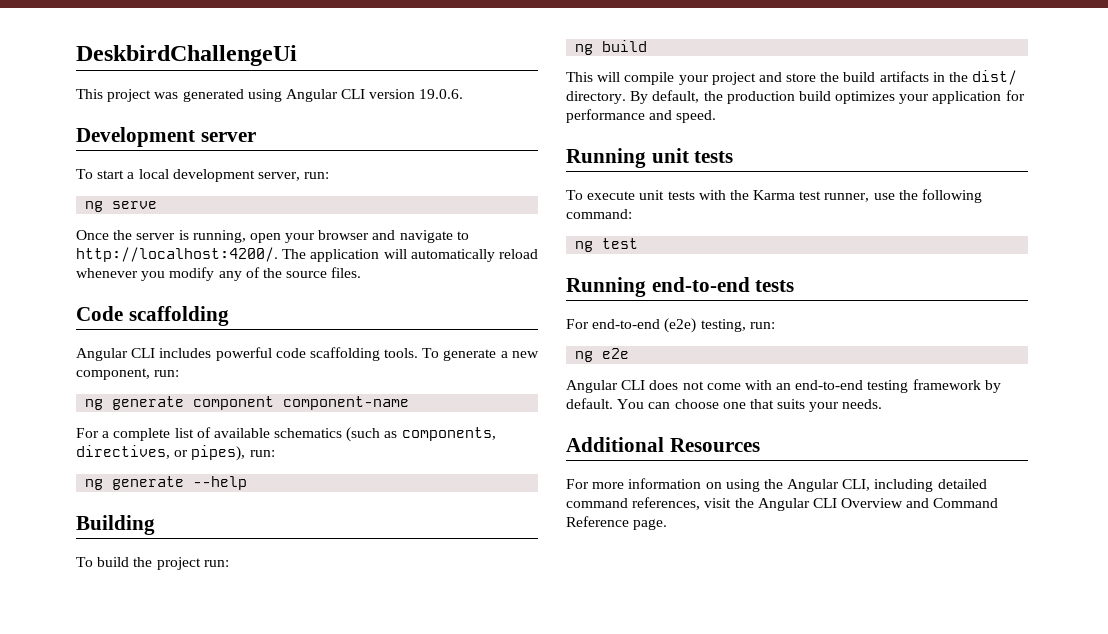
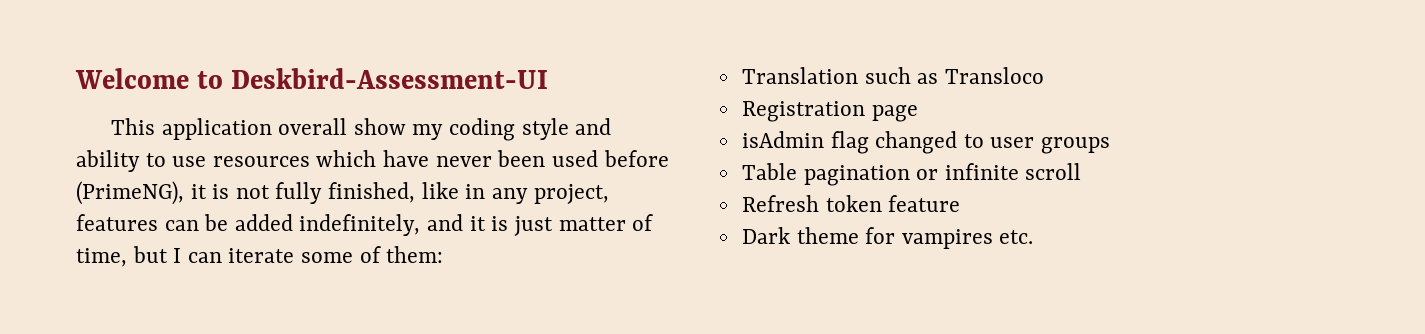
- DeskbirdChallengeUi
- This project was generated using Angular CLI version 19.0.6.
- Development server
- To start a local development server, run:
- ng serve
- Once the server is running, open your browser and navigate to http://localhost:4200/. The application will automatically reload whenever you modify any of the source files.
- Code scaffolding
- Angular CLI includes powerful code scaffolding tools. To generate a new component, run:
- ng generate component component-name
- For a complete list of available schematics (such as components, directives, or pipes), run:
- ng generate --help
- Building
- To build the project run:
- ng build
- This will compile your project and store the build artifacts in the dist/ directory. By default, the production build optimizes your application for performance and speed.
- Running unit tests
- To execute unit tests with the Karma test runner, use the following command:
- ng test
- Running end-to-end tests
- For end-to-end (e2e) testing, run:
- ng e2e
- Angular CLI does not come with an end-to-end testing framework by default. You can choose one that suits your needs.
- Additional Resources
- For more information on using the Angular CLI, including detailed command references, visit the Angular CLI Overview and Command Reference page.
+ Welcome to Deskbird-Assessment-UI
+ This application overall show my coding style and ability to use resources which have never been used before (PrimeNG), it is not fully finished, like in any project, features can be added indefinitely, and it is just matter of time, but I can iterate some of them:
+ Translation such as Transloco
+ Registration page
+ isAdmin flag changed to user groups
+ Table pagination or infinite scroll
+ Refresh token feature
+ Dark theme for vampires etc.

